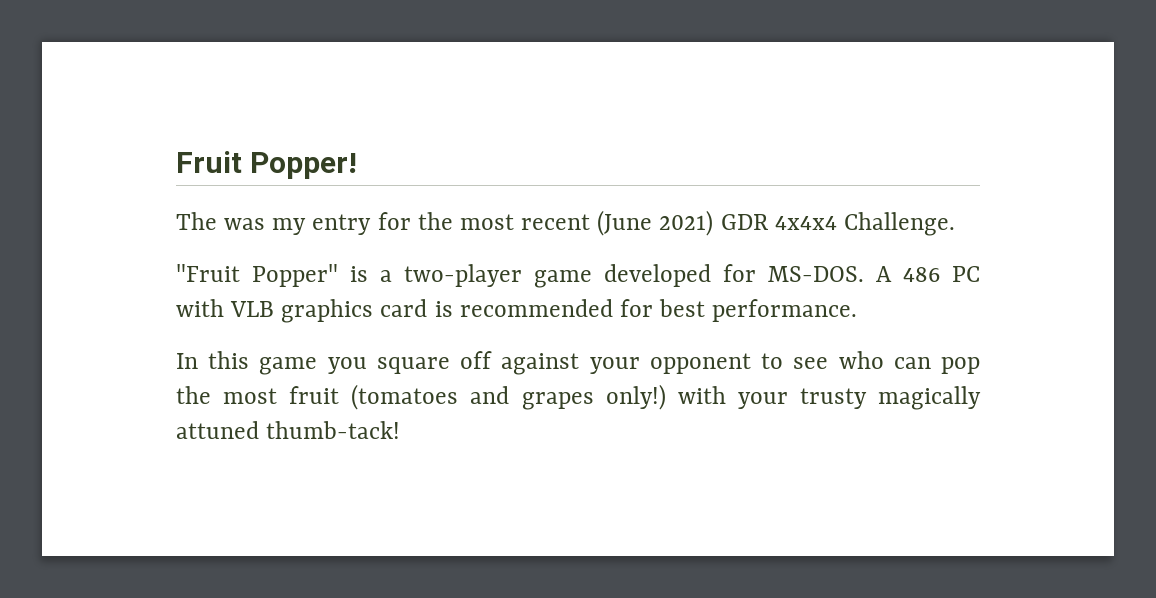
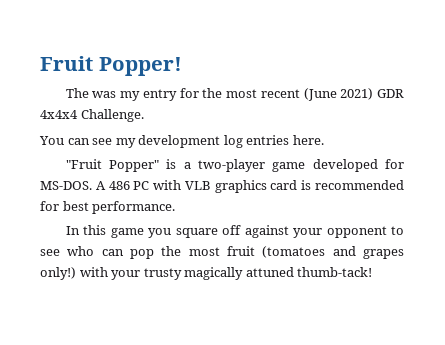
+ You can see my development log entries here.

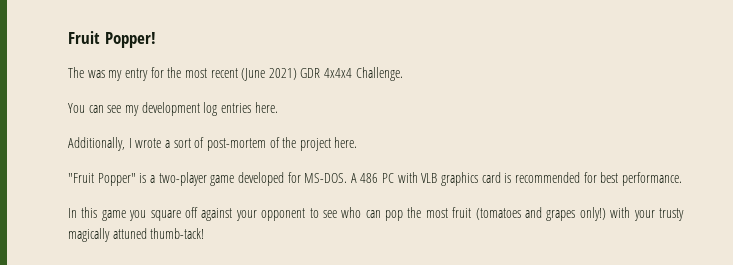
+ Additionally, I wrote a sort of post-mortem of the project here.

